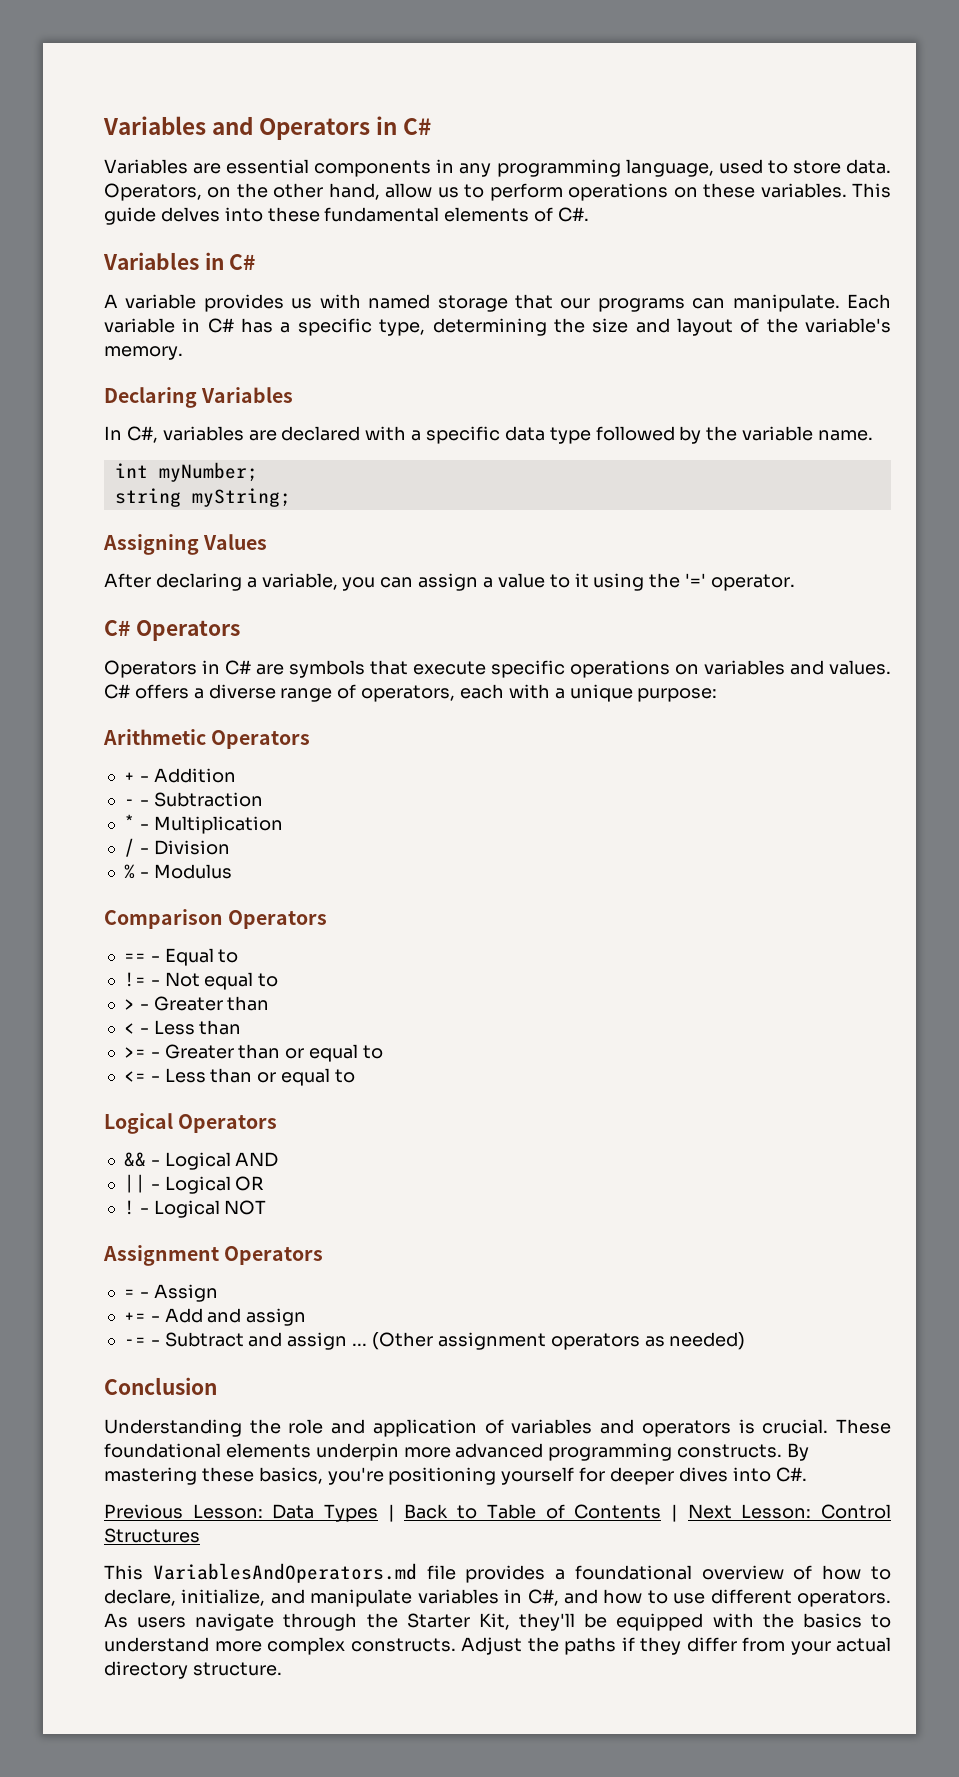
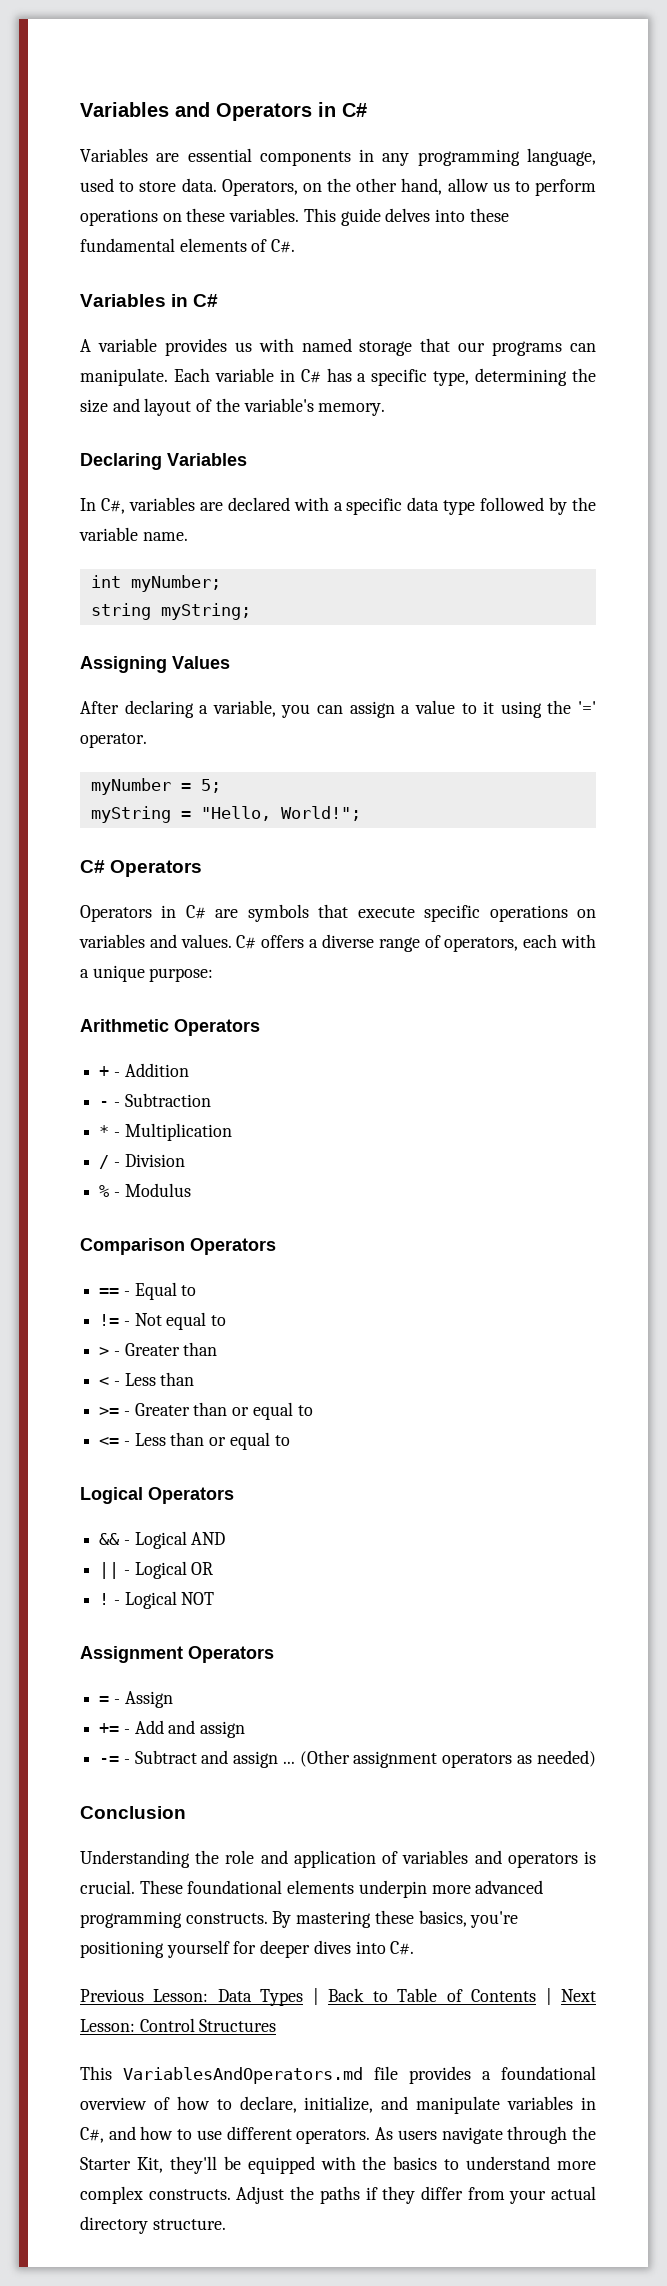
+ myNumber = 5;
+ myString = "Hello, World!";

